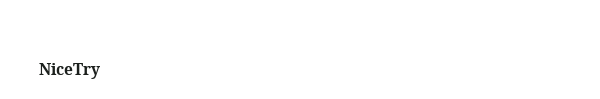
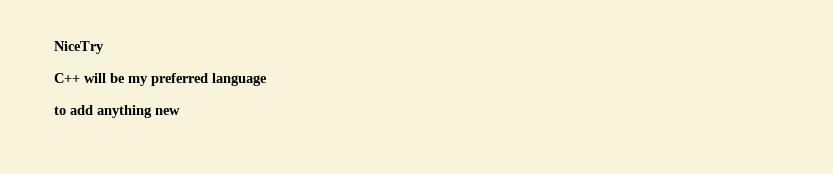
+ C++ will be my preferred language
+ to add anything new

